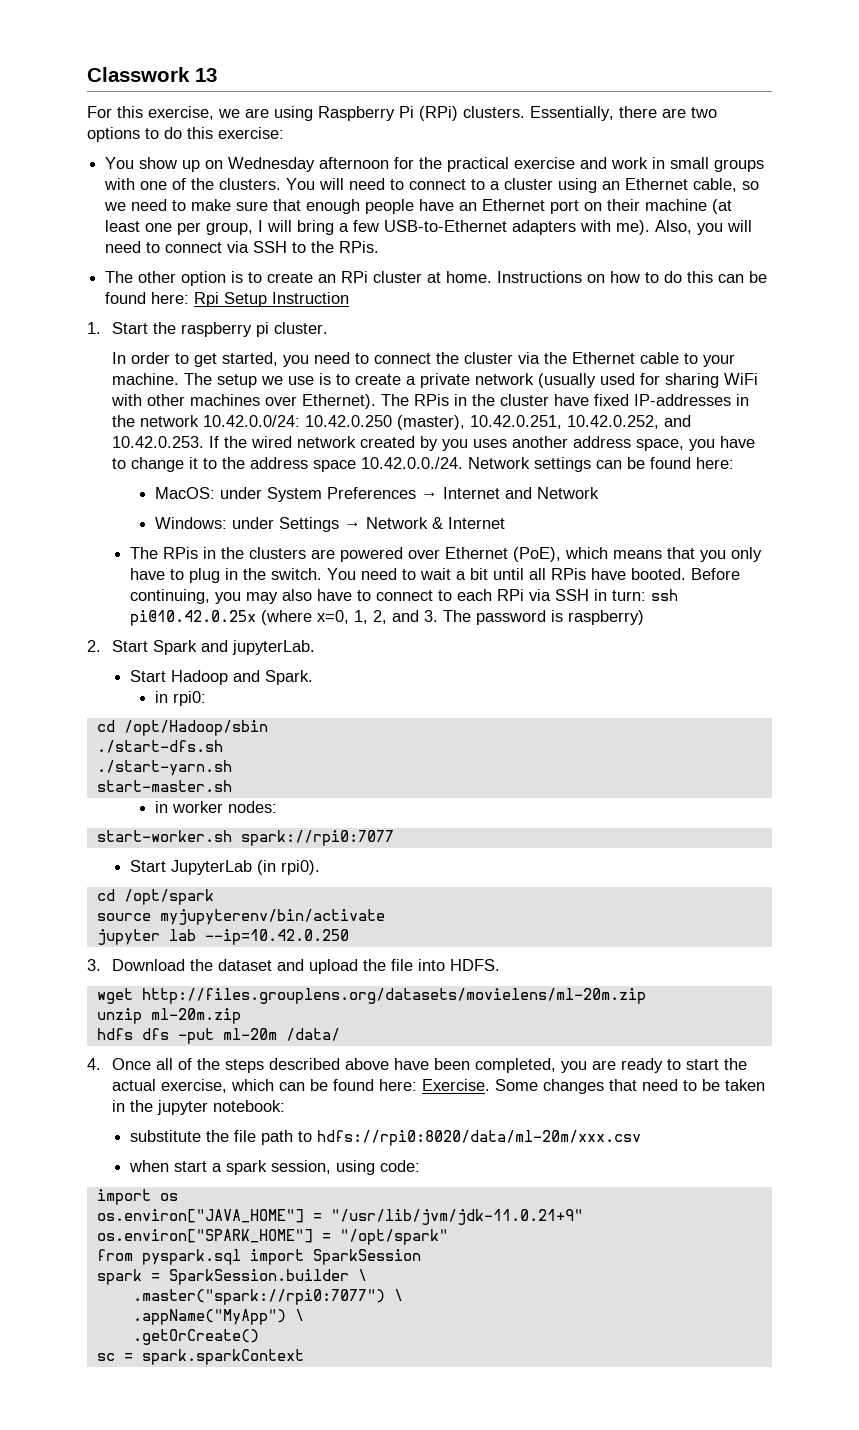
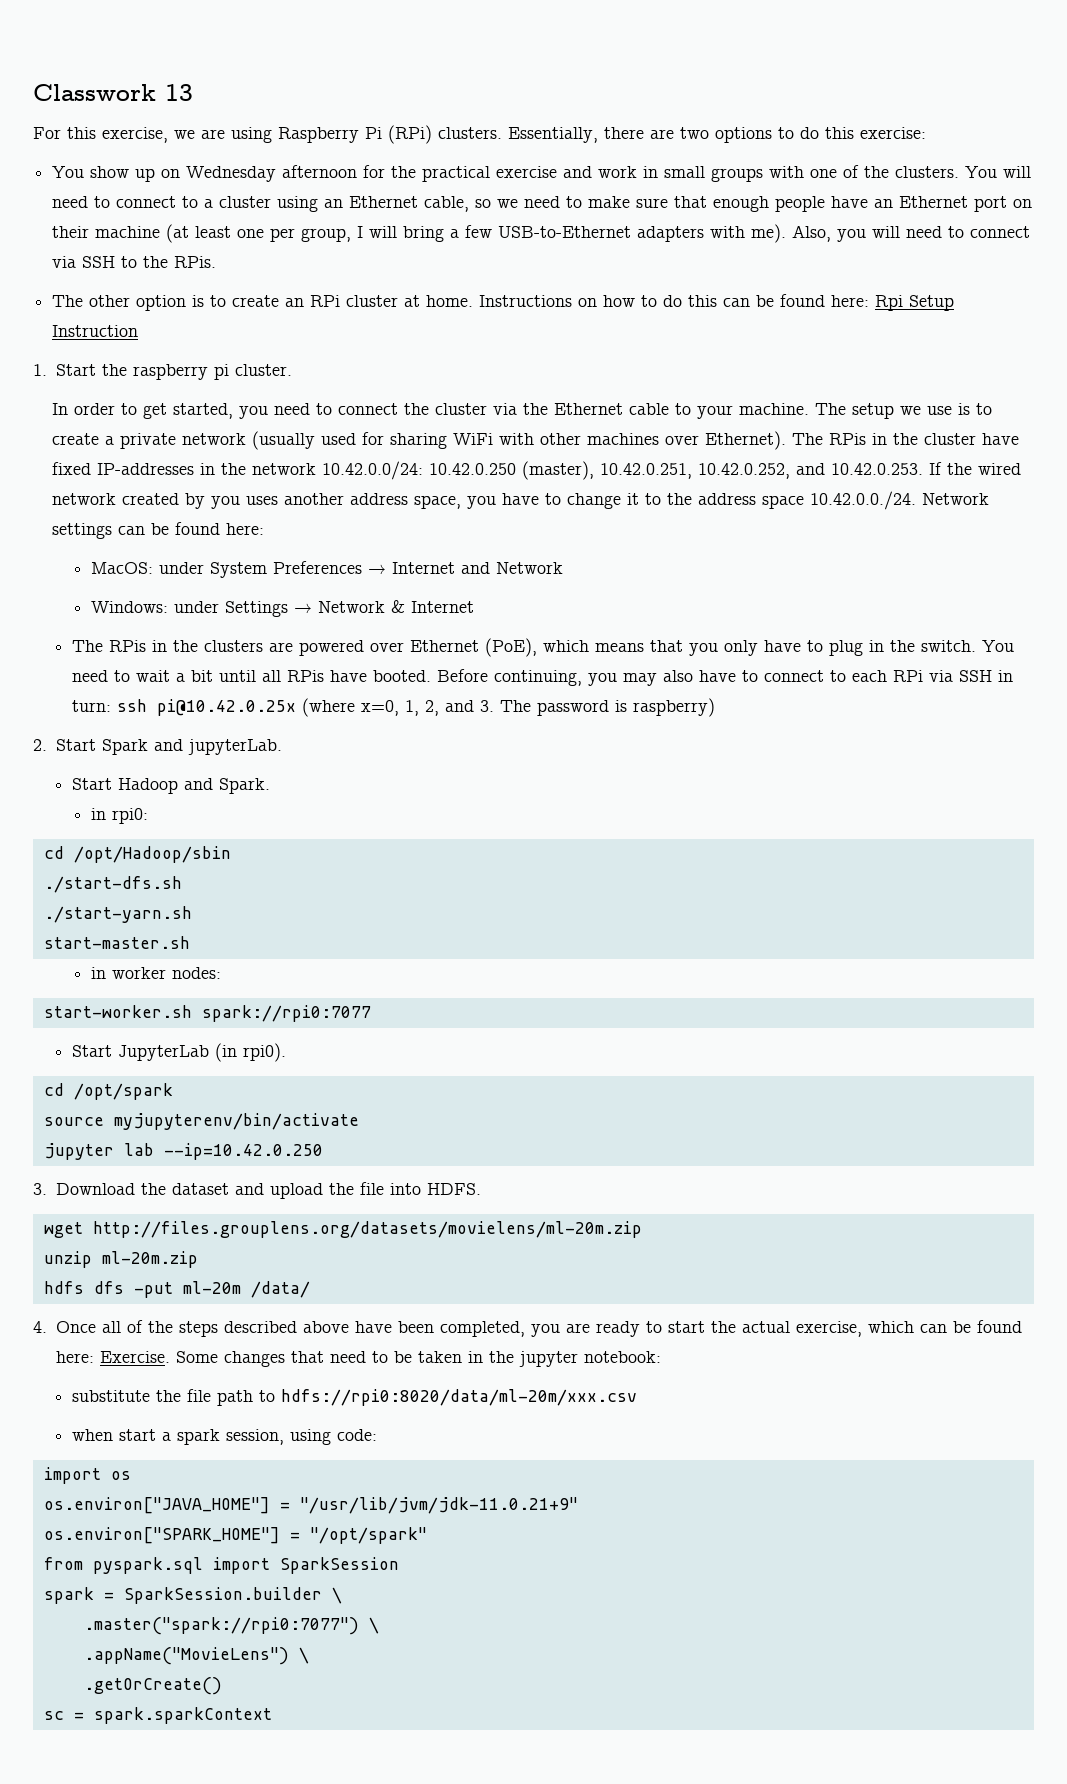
- .appName("MyApp") \
+ .appName("MovieLens") \

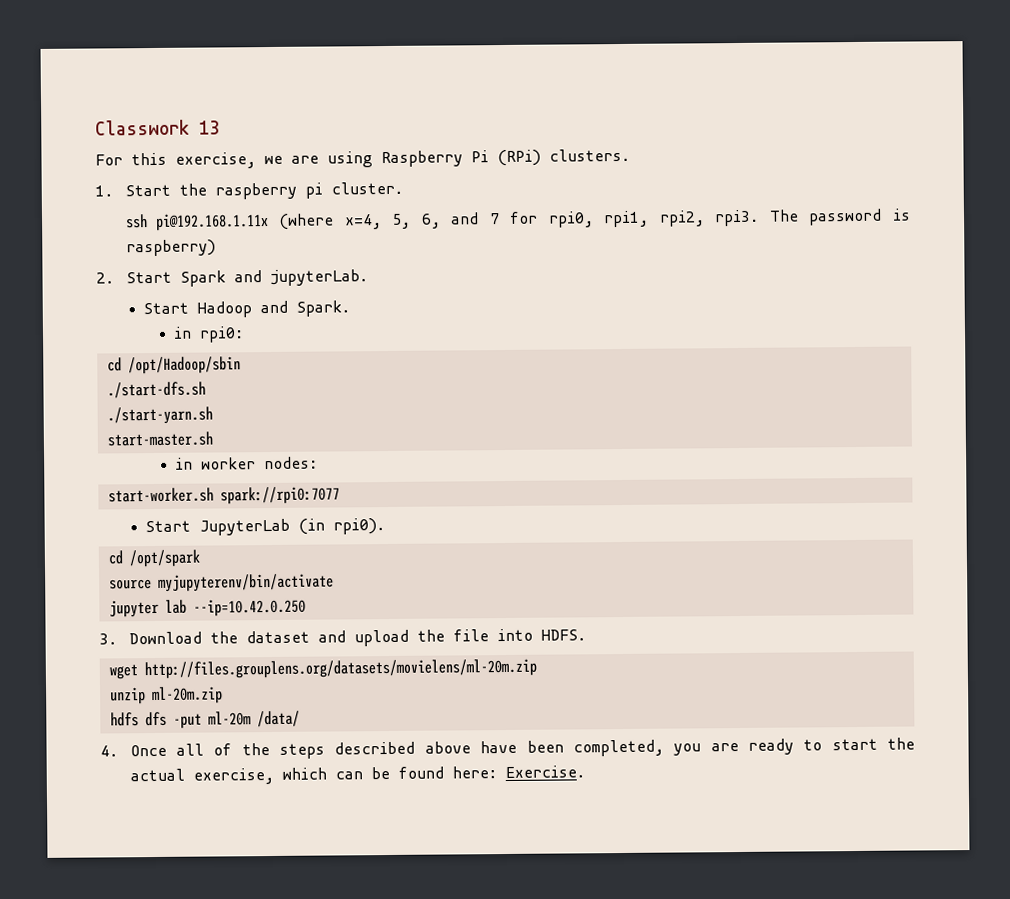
- Essentially, there are two options to do this exercise:
- You show up on Wednesday afternoon for the practical exercise and work in small groups with one of the clusters. You will need to connect to a cluster using an Ethernet cable, so we need to make sure that enough people have an Ethernet port on their machine (at least one per group, I will bring a few USB-to-Ethernet adapters with me). Also, you will need to connect via SSH to the RPis.
- The other option is to create an RPi cluster at home. Instructions on how to do this can be found here: Rpi Setup Instruction
- In order to get started, you need to connect the cluster via the Ethernet cable to your machine. The setup we use is to create a private network (usually used for sharing WiFi with other machines over Ethernet). The RPis in the cluster have fixed IP-addresses in the network 10.42.0.0/24: 10.42.0.250 (master), 10.42.0.251, 10.42.0.252, and 10.42.0.253. If the wired network created by you uses another address space, you have to change it to the address space 10.42.0.0./24. Network settings can be found here:
- MacOS: under System Preferences → Internet and Network
- Windows: under Settings → Network & Internet
- The RPis in the clusters are powered over Ethernet (PoE), which means that you only have to plug in the switch. You need to wait a bit until all RPis have booted. Before continuing, you may also have to connect to each RPi via SSH in turn: ssh pi@10.42.0.25x (where x=0, 1, 2, and 3. The password is raspberry)
+ ssh pi@192.168.1.11x (where x=4, 5, 6, and 7 for rpi0, rpi1, rpi2, rpi3. The password is raspberry)
- Some changes that need to be taken in the jupyter notebook:
- substitute the file path to hdfs://rpi0:8020/data/ml-20m/xxx.csv
- when start a spark session, using code:
- import os
- os.environ["JAVA_HOME"] = "/usr/lib/jvm/jdk-11.0.21+9"
- os.environ["SPARK_HOME"] = "/opt/spark"
- from pyspark.sql import SparkSession
- spark = SparkSession.builder \
- .master("spark://rpi0:7077") \
- .appName("MovieLens") \
- .getOrCreate()
- sc = spark.sparkContext

